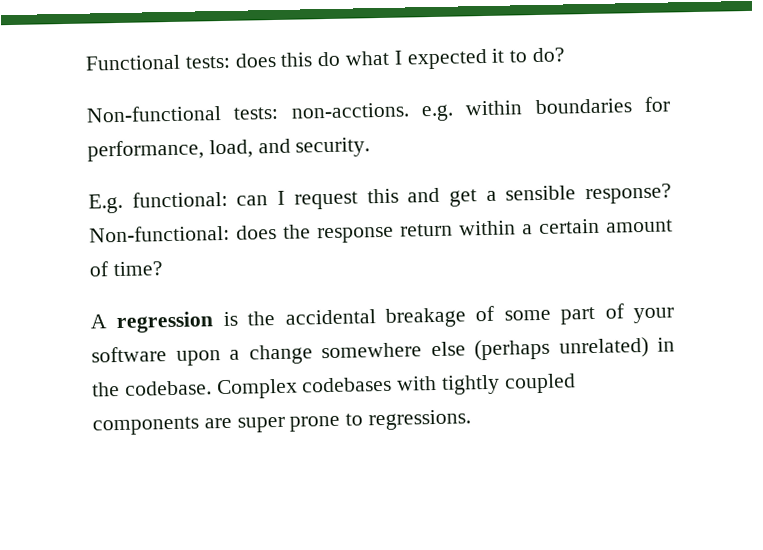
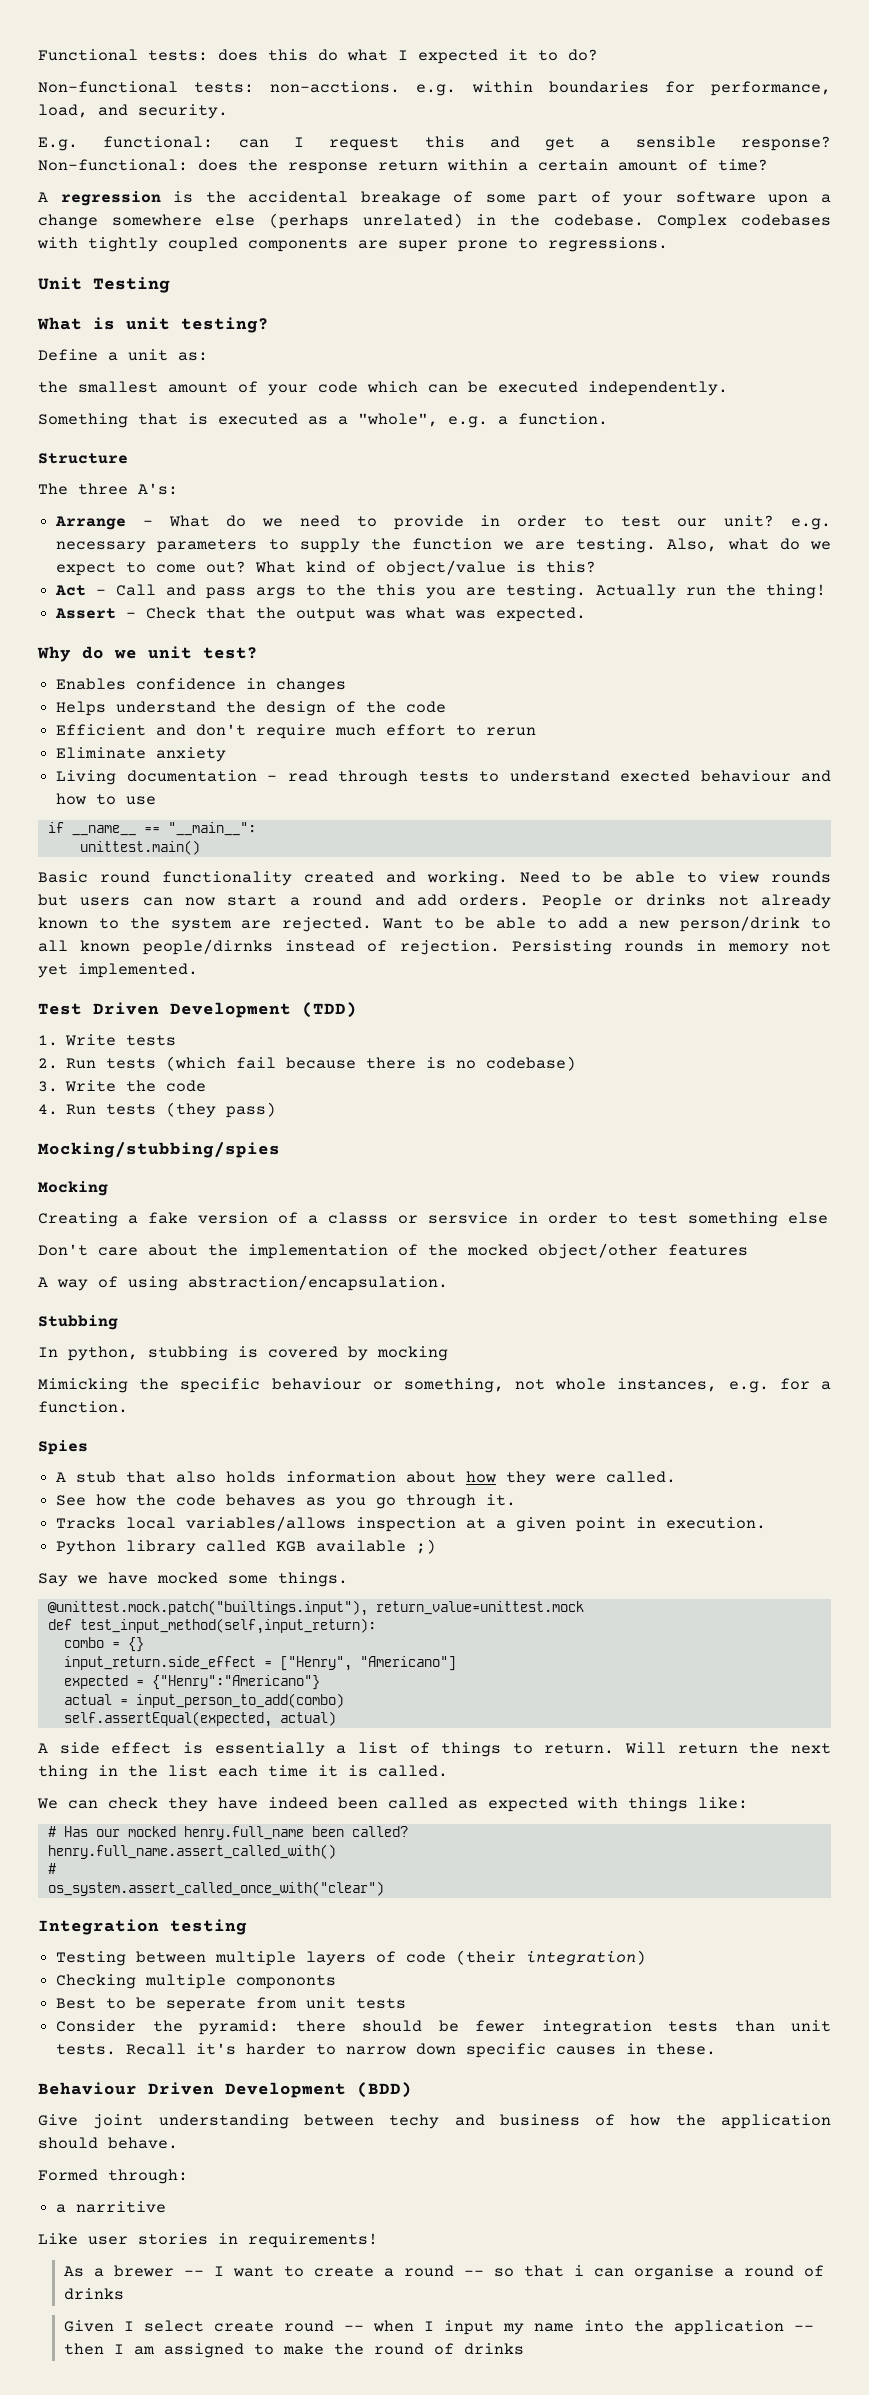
+ Unit Testing
+ What is unit testing?
+ Define a unit as:
+ the smallest amount of your code which can be executed independently.
+ Something that is executed as a "whole", e.g. a function.
+ Structure
+ The three A's:
+ Arrange - What do we need to provide in order to test our unit? e.g. necessary parameters to supply the function we are testing. Also, what do we expect to come out? What kind of object/value is this?
+ Act - Call and pass args to the this you are testing. Actually run the thing!
+ Assert - Check that the output was what was expected.
+ Why do we unit test?
+ Enables confidence in changes
+ Helps understand the design of the code
+ Efficient and don't require much effort to rerun
+ Eliminate anxiety
+ Living documentation - read through tests to understand exected behaviour and how to use
+ if __name__ == "__main__":
+ unittest.main()
+ Basic round functionality created and working. Need to be able to view rounds but users can now start a round and add orders. People or drinks not already known to the system are rejected. Want to be able to add a new person/drink to all known people/dirnks instead of rejection. Persisting rounds in memory not yet implemented.
+ Test Driven Development (TDD)
+ 1. Write tests
+ 2. Run tests (which fail because there is no codebase)
+ 3. Write the code
+ 4. Run tests (they pass)
+ Mocking/stubbing/spies
+ Mocking
+ Creating a fake version of a classs or sersvice in order to test something else
+ Don't care about the implementation of the mocked object/other features
+ A way of using abstraction/encapsulation.
+ Stubbing
+ In python, stubbing is covered by mocking
+ Mimicking the specific behaviour or something, not whole instances, e.g. for a function.
+ Spies
+ A stub that also holds information about how they were called.
+ See how the code behaves as you go through it.
+ Tracks local variables/allows inspection at a given point in execution.
+ Python library called KGB available ;)
+ Say we have mocked some things.
+ @unittest.mock.patch("builtings.input"), return_value=unittest.mock
+ def test_input_method(self,input_return):
+ combo = {}
+ input_return.side_effect = ["Henry", "Americano"]
+ expected = {"Henry":"Americano"}
+ actual = input_person_to_add(combo)
+ self.assertEqual(expected, actual)
+ A side effect is essentially a list of things to return. Will return the next thing in the list each time it is called.
+ We can check they have indeed been called as expected with things like:
+ # Has our mocked henry.full_name been called?
+ henry.full_name.assert_called_with()
+ #
+ os_system.assert_called_once_with("clear")
+ Integration testing
+ Testing between multiple layers of code (their integration)
+ Checking multiple compononts
+ Best to be seperate from unit tests
+ Consider the pyramid: there should be fewer integration tests than unit tests. Recall it's harder to narrow down specific causes in these.
+ Behaviour Driven Development (BDD)
+ Give joint understanding between techy and business of how the application should behave.
+ Formed through:
+ a narritive
+ Like user stories in requirements!
+ As a brewer -- I want to create a round -- so that i can organise a round of drinks
+ Given I select create round -- when I input my name into the application -- then I am assigned to make the round of drinks

